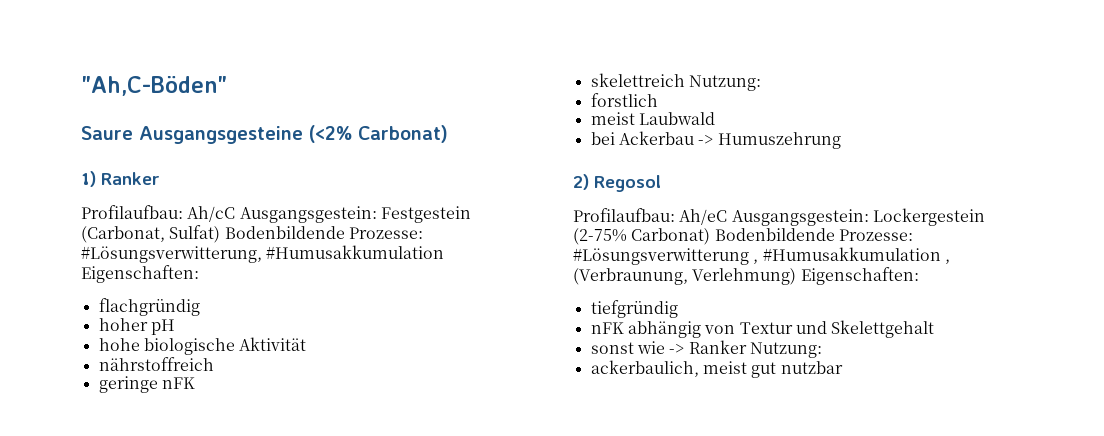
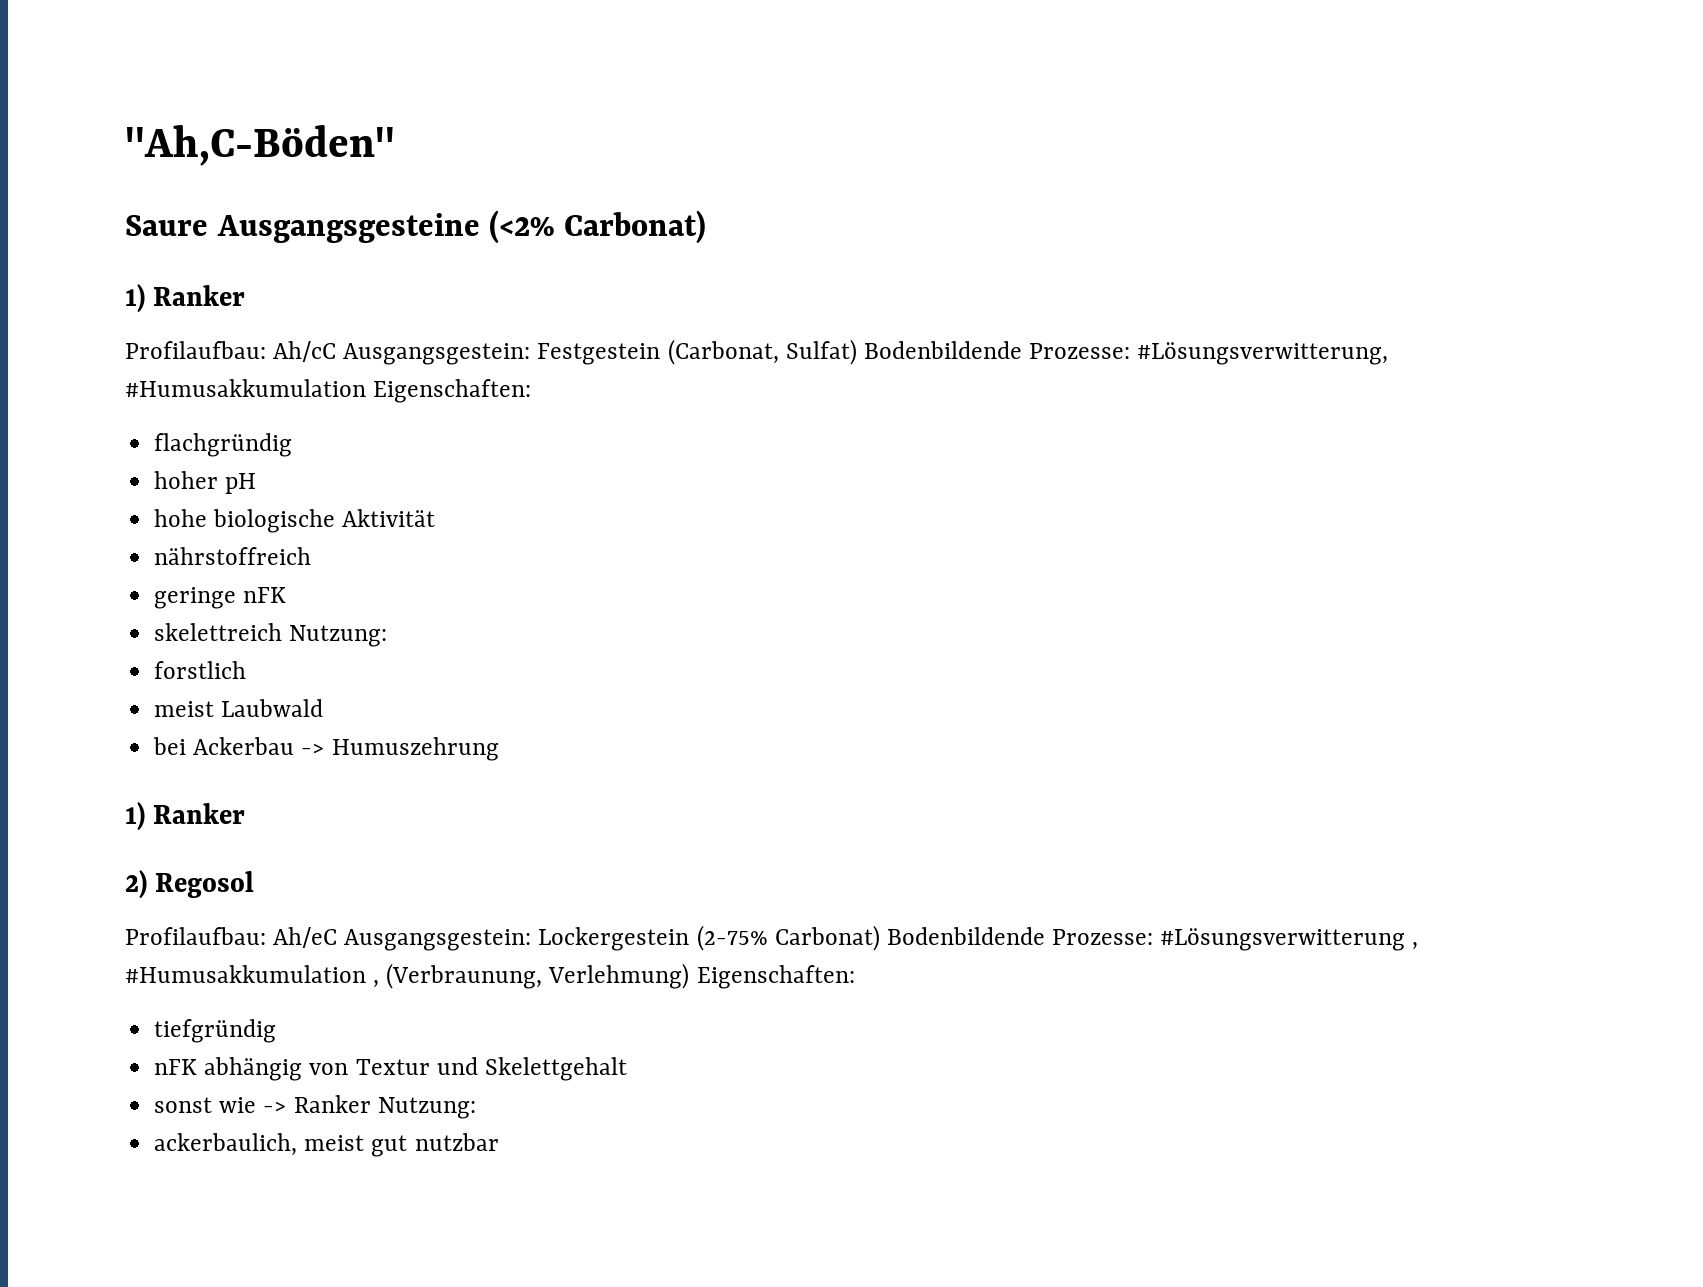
  bei Ackerbau -> Humuszehrung
+ 1) Ranker

